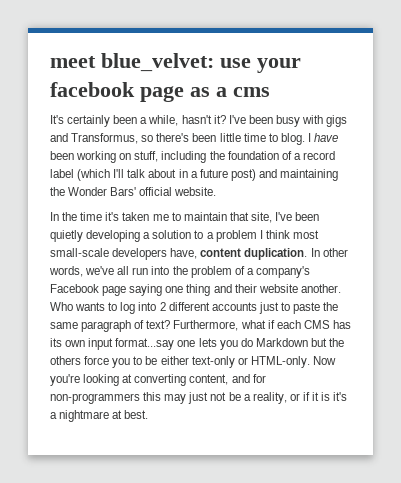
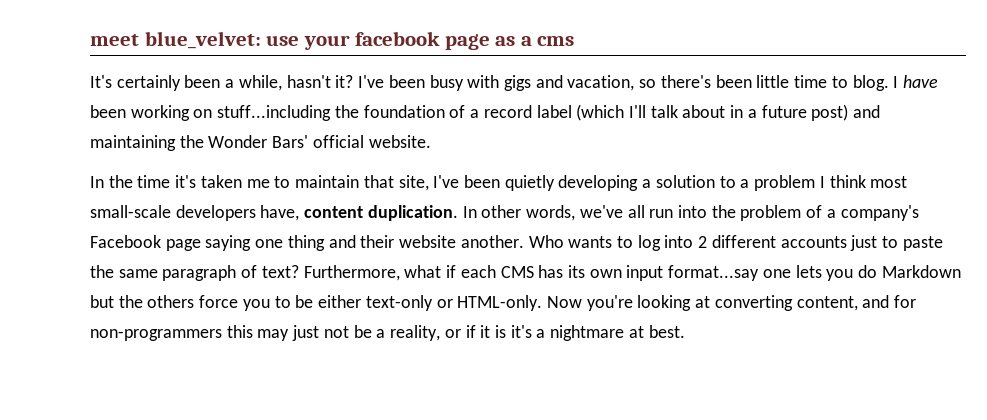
- I've been busy with gigs and Transformus, so there's been little time to blog.
+ I've been busy with gigs and vacation, so there's been little time to blog.
- I have been working on stuff, including the foundation of a record label (which I'll talk about in a future post) and maintaining the Wonder Bars' official website.
+ I have been working on stuff...including the foundation of a record label (which I'll talk about in a future post) and maintaining the Wonder Bars' official website.

